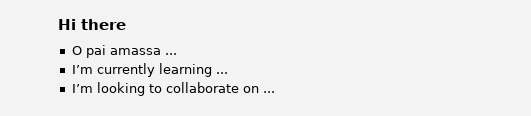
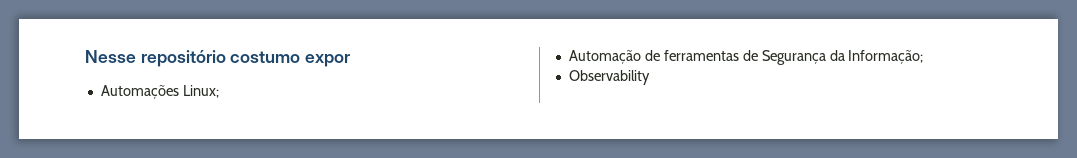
- Hi there
- O pai amassa ...
- I’m currently learning ...
- I’m looking to collaborate on ...
+ Nesse repositório costumo expor
+ Automações Linux;
+ Automação de ferramentas de Segurança da Informação;
+ Observability

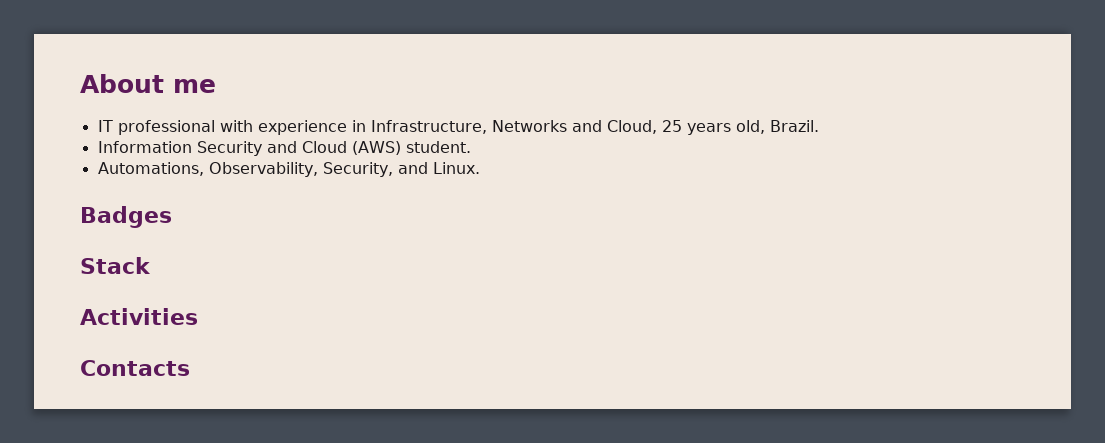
- Nesse repositório costumo expor
- Automações Linux;
- Automação de ferramentas de Segurança da Informação;
- Observability
+ About me
+ IT professional with experience in Infrastructure, Networks and Cloud, 25 years old, Brazil.
+ Information Security and Cloud (AWS) student.
+ Automations, Observability, Security, and Linux.
+ Badges
+ Stack
+ Activities
+ Contacts

